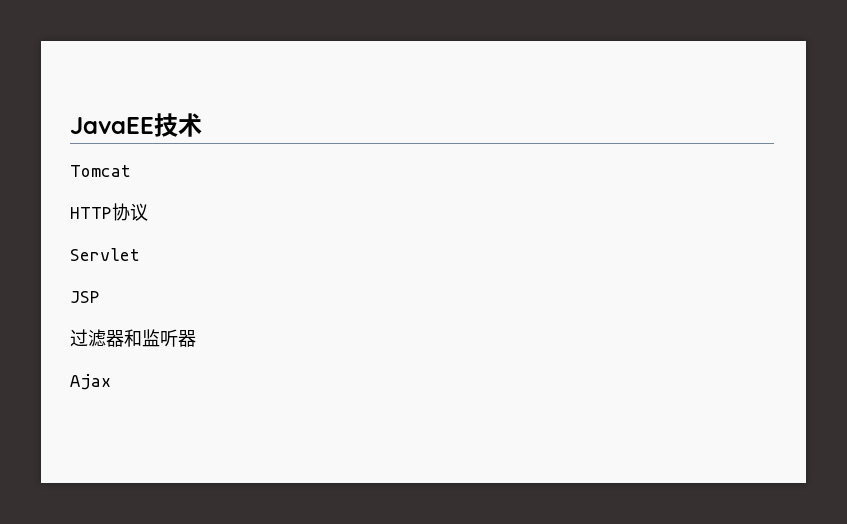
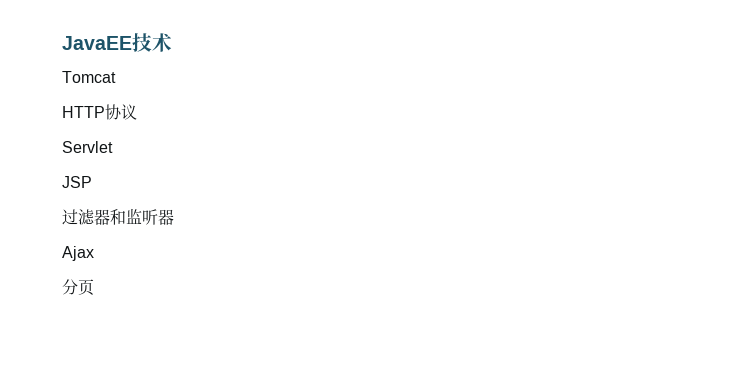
+ 分页

